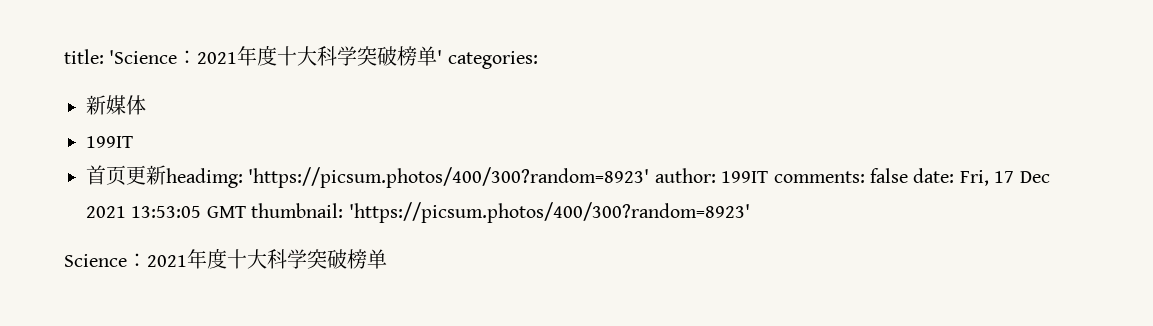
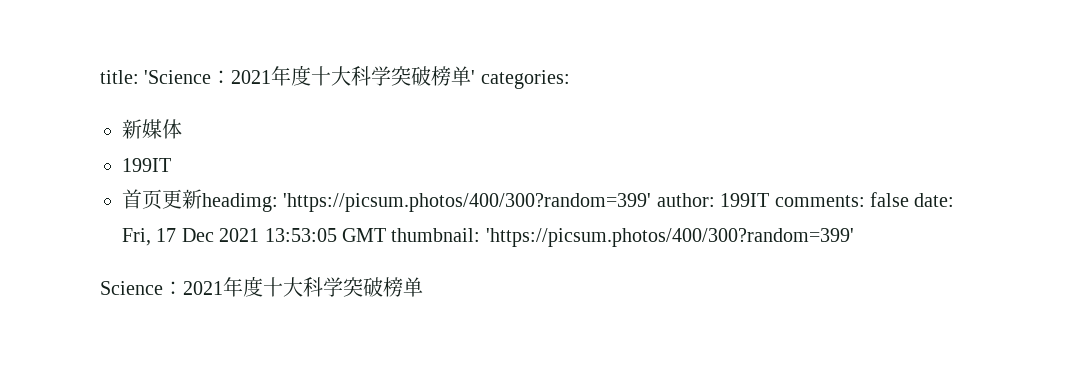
- 首页更新headimg: 'https://picsum.photos/400/300?random=8923' author: 199IT comments: false date: Fri, 17 Dec 2021 13:53:05 GMT thumbnail: 'https://picsum.photos/400/300?random=8923'
+ 首页更新headimg: 'https://picsum.photos/400/300?random=399' author: 199IT comments: false date: Fri, 17 Dec 2021 13:53:05 GMT thumbnail: 'https://picsum.photos/400/300?random=399'

